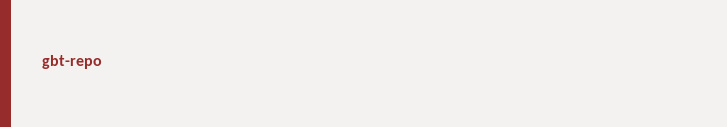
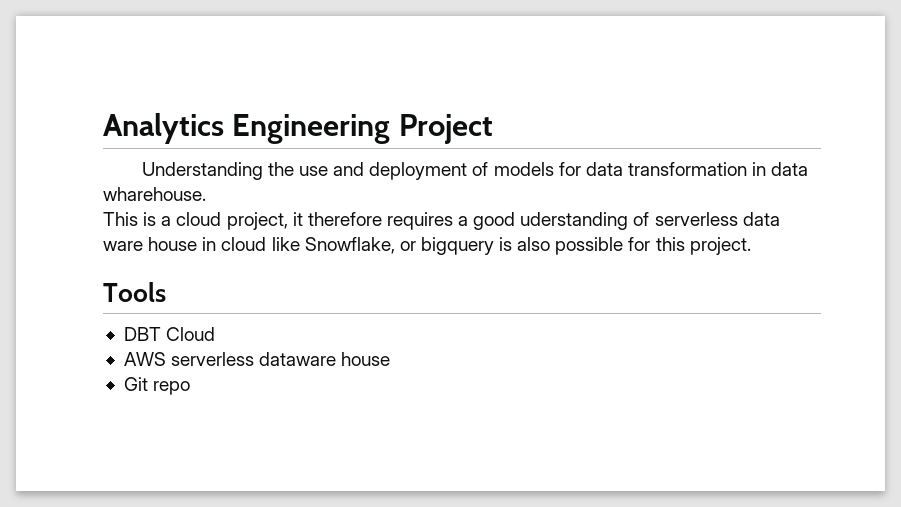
- gbt-repo
+ Analytics Engineering Project
+ Understanding the use and deployment of models for data transformation in data wharehouse.
+ This is a cloud project, it therefore requires a good uderstanding of serverless data ware house in cloud like Snowflake, or bigquery is also possible for this project.
+ Tools
+ DBT Cloud
+ AWS serverless dataware house
+ Git repo

